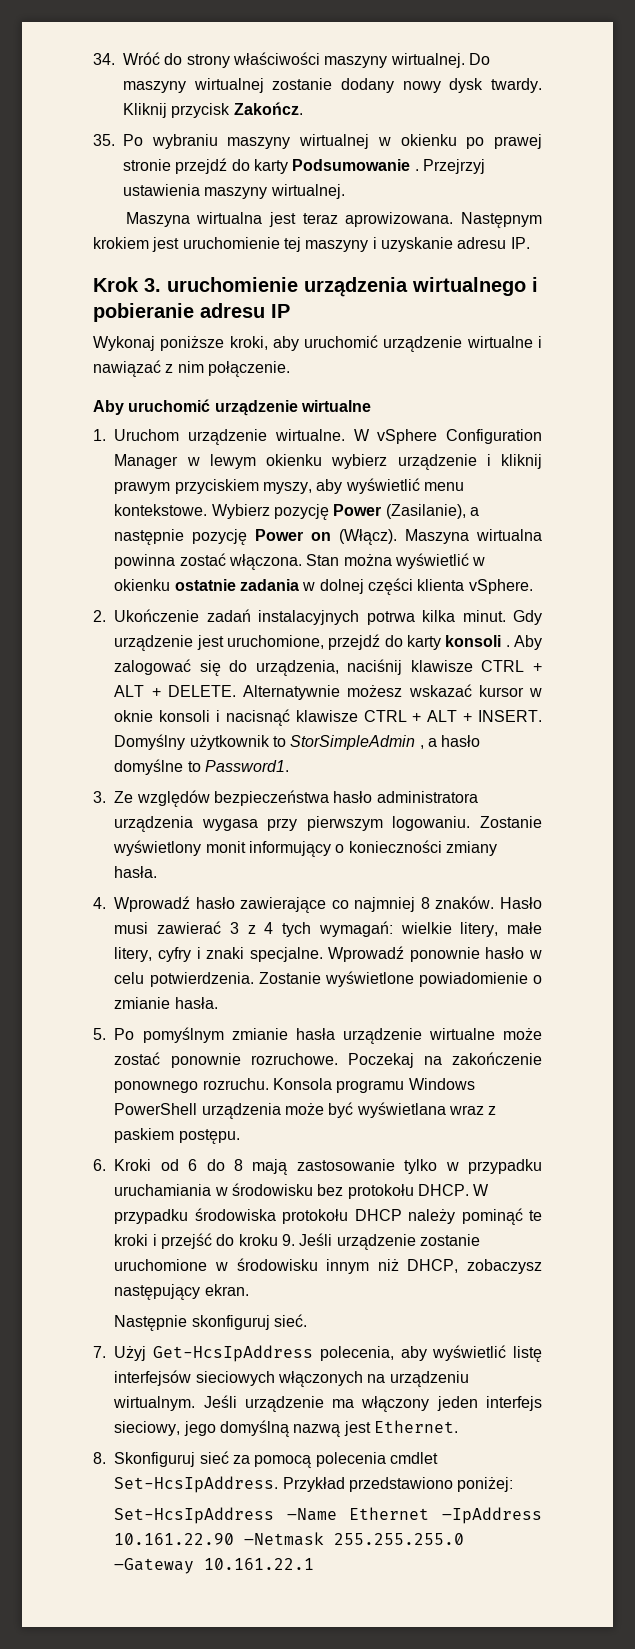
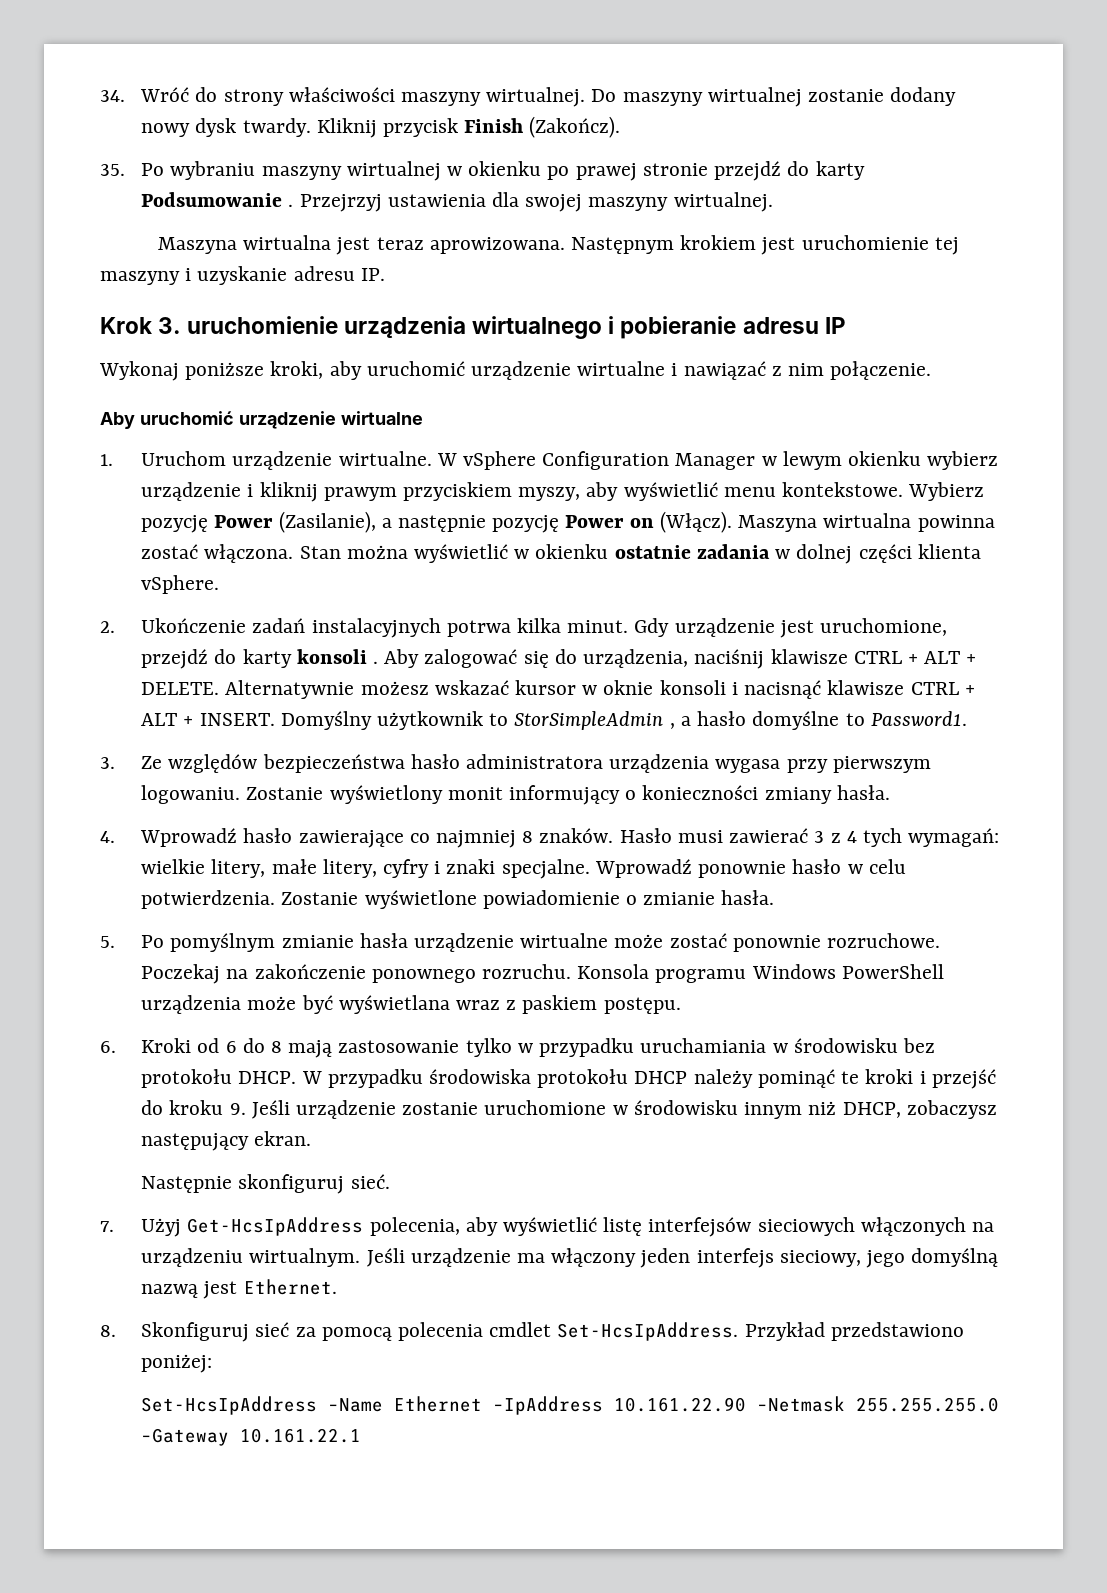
- Kliknij przycisk Zakończ.
+ Kliknij przycisk Finish (Zakończ).
- Przejrzyj ustawienia maszyny wirtualnej.
+ Przejrzyj ustawienia dla swojej maszyny wirtualnej.

